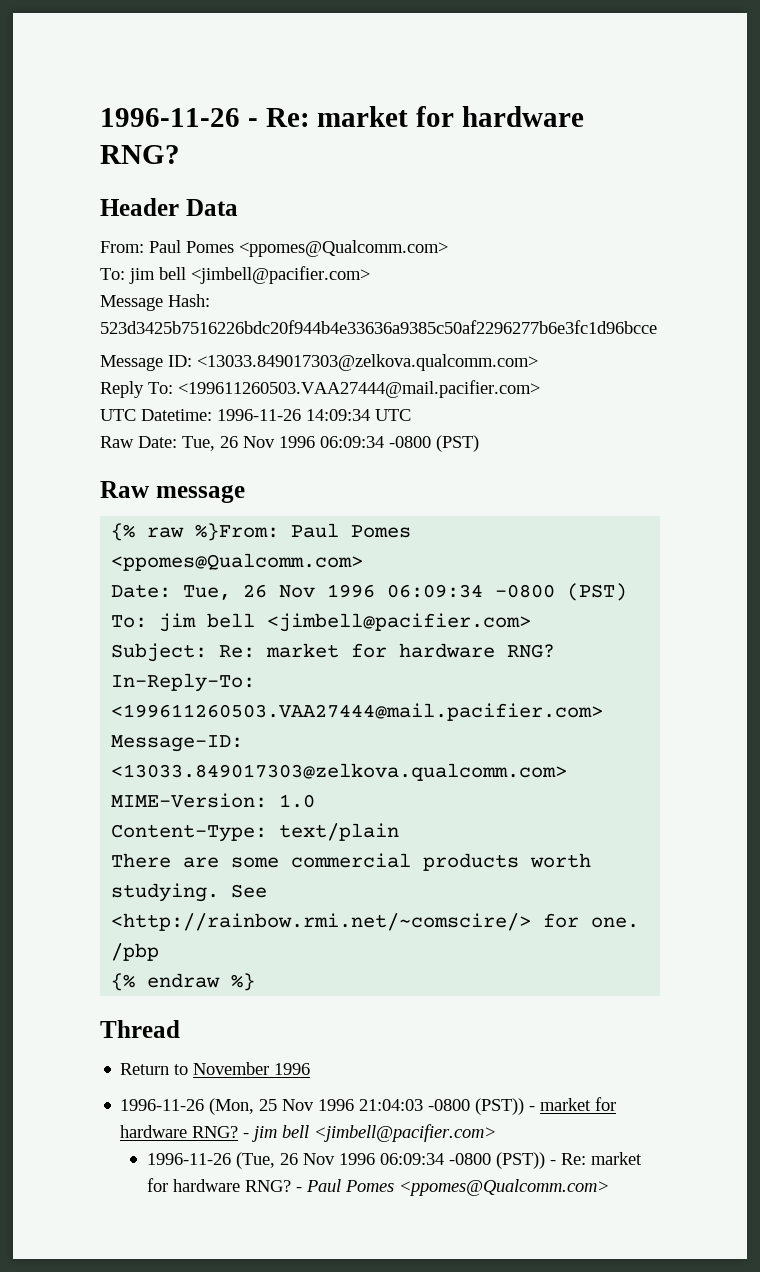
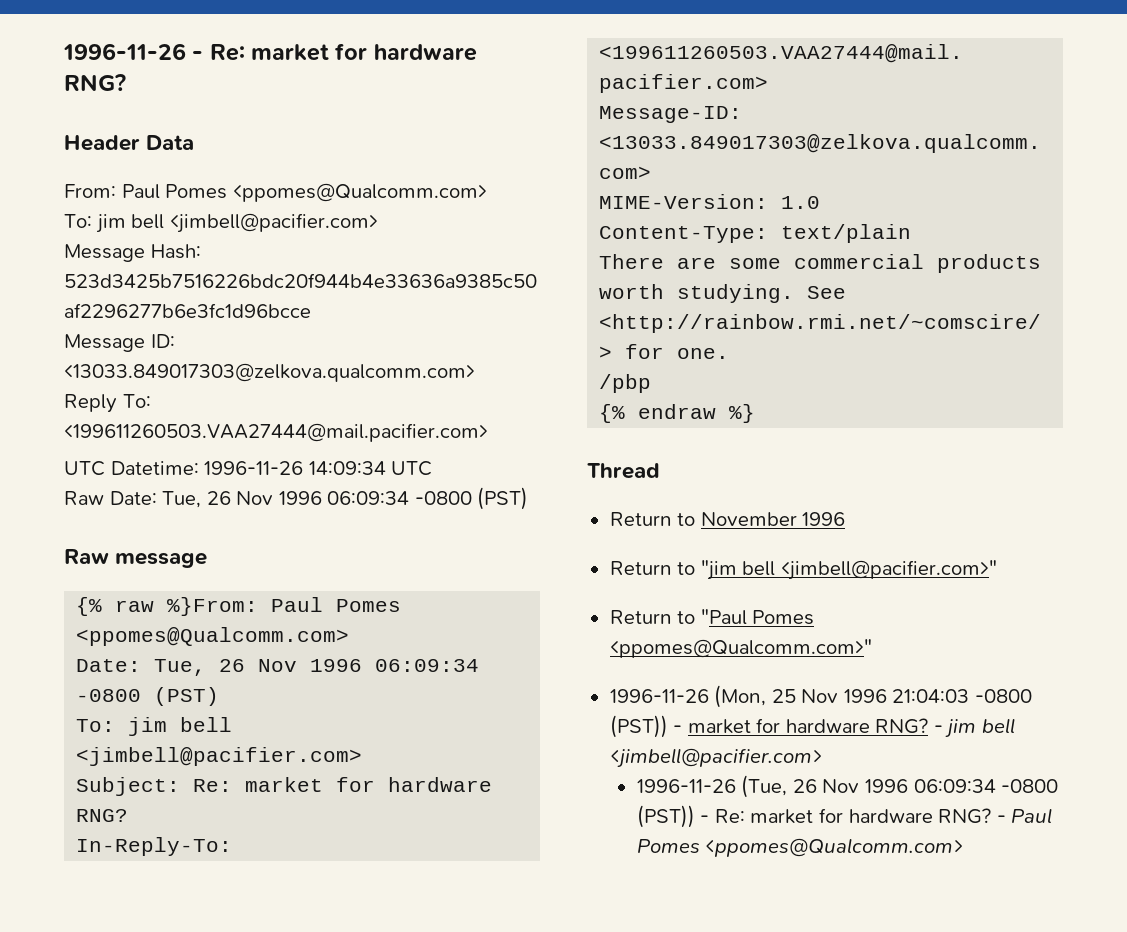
+ Return to "jim bell <jimbell@pacifier.com>"
+ Return to "Paul Pomes <ppomes@Qualcomm.com>"

